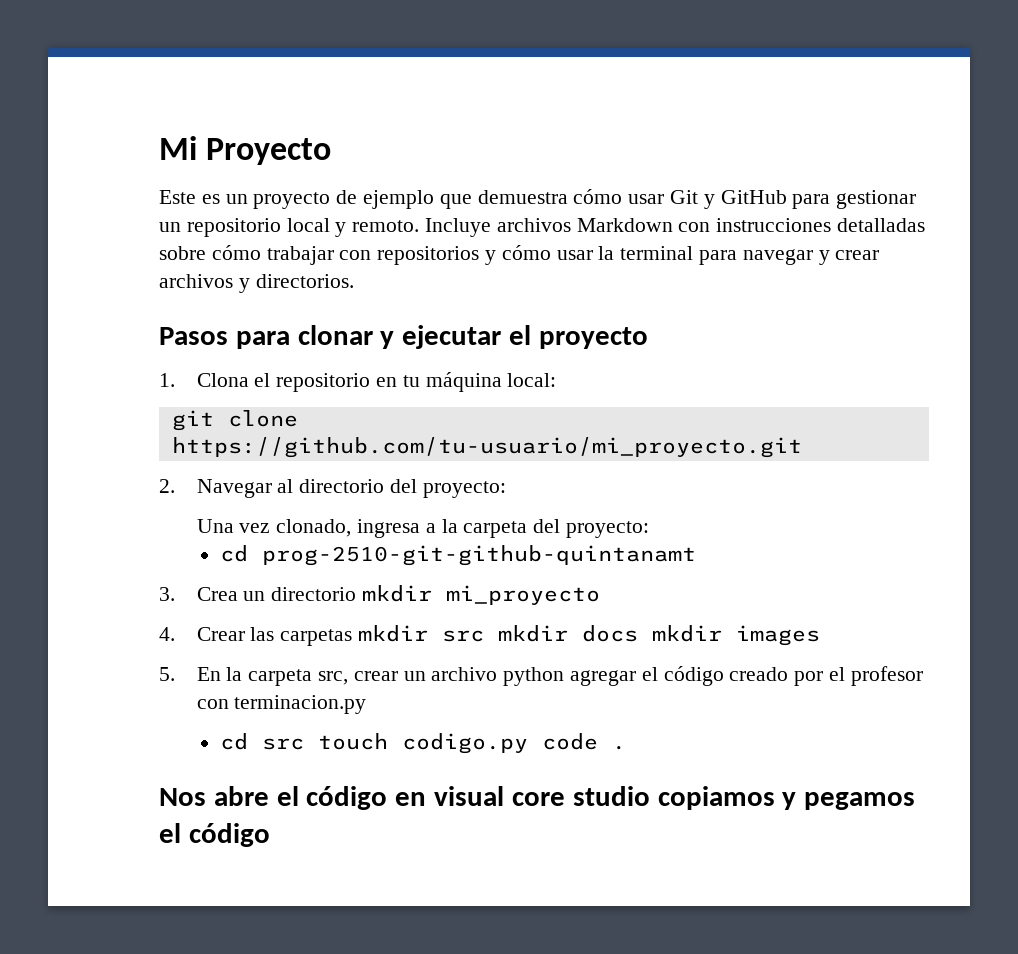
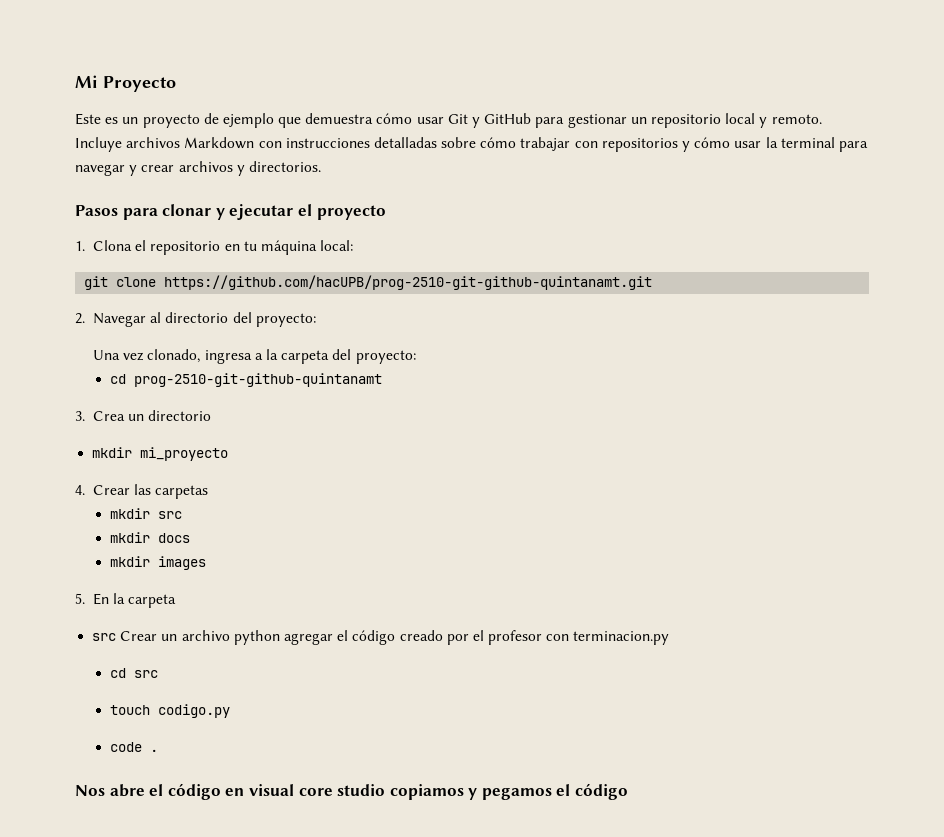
- git clone https://github.com/tu-usuario/mi_proyecto.git
+ git clone https://github.com/hacUPB/prog-2510-git-github-quintanamt.git
- 3. Crea un directorio mkdir mi_proyecto
+ 3. Crea un directorio
+ mkdir mi_proyecto
- 4. Crear las carpetas mkdir src mkdir docs mkdir images
+ 4. Crear las carpetas
+ mkdir src
+ mkdir docs
+ mkdir images
- 5. En la carpeta src, crear un archivo python agregar el código creado por el profesor con terminacion.py
+ 5. En la carpeta
+ src Crear un archivo python agregar el código creado por el profesor con terminacion.py
- cd src touch codigo.py code .
+ cd src
+ touch codigo.py
+ code .

